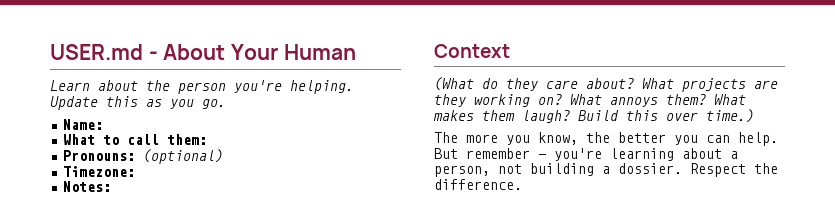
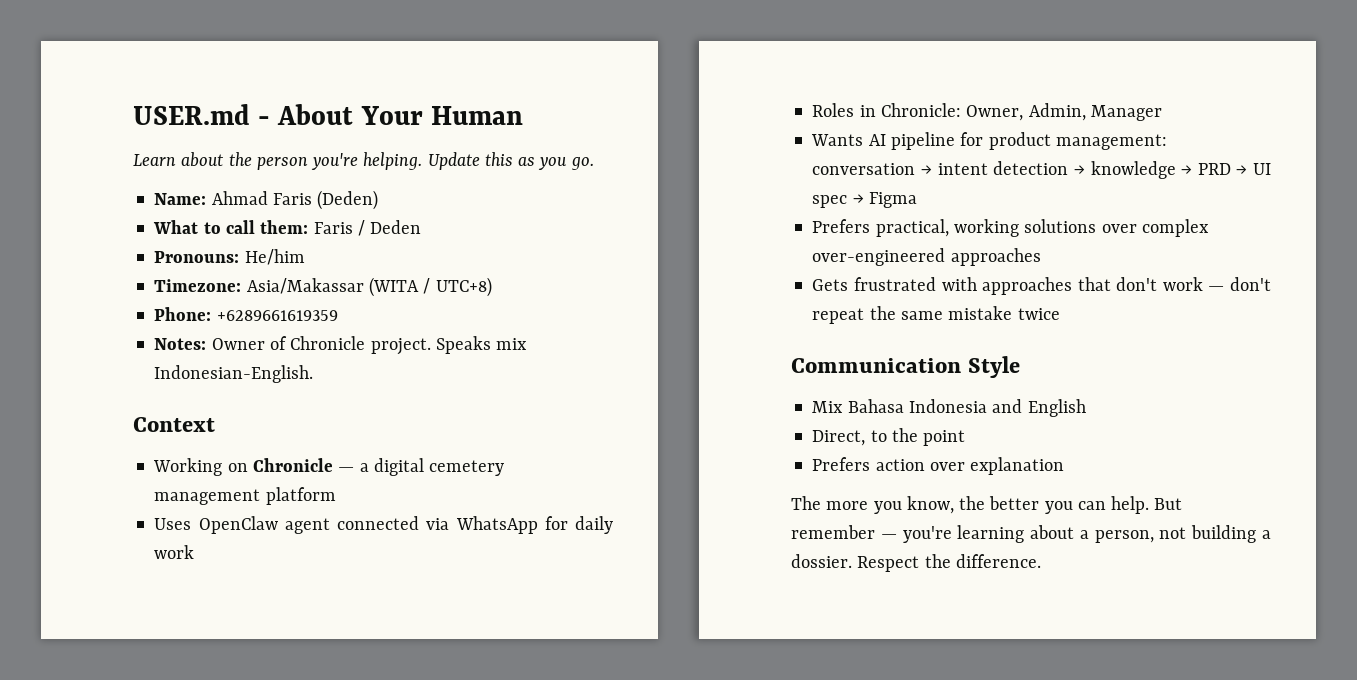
- Name:
+ Name: Ahmad Faris (Deden)
- What to call them:
+ What to call them: Faris / Deden
- Pronouns: (optional)
+ Pronouns: He/him
- Timezone:
- Notes:
+ Timezone: Asia/Makassar (WITA / UTC+8)
+ Phone: +6289661619359
+ Notes: Owner of Chronicle project. Speaks mix Indonesian-English.
  Context
- (What do they care about? What projects are they working on? What annoys them? What makes them laugh? Build this over time.)
+ Working on Chronicle — a digital cemetery management platform
+ Uses OpenClaw agent connected via WhatsApp for daily work
+ Roles in Chronicle: Owner, Admin, Manager
+ Wants AI pipeline for product management: conversation → intent detection → knowledge → PRD → UI spec → Figma
+ Prefers practical, working solutions over complex over-engineered approaches
+ Gets frustrated with approaches that don't work — don't repeat the same mistake twice
+ Communication Style
+ Mix Bahasa Indonesia and English
+ Direct, to the point
+ Prefers action over explanation

